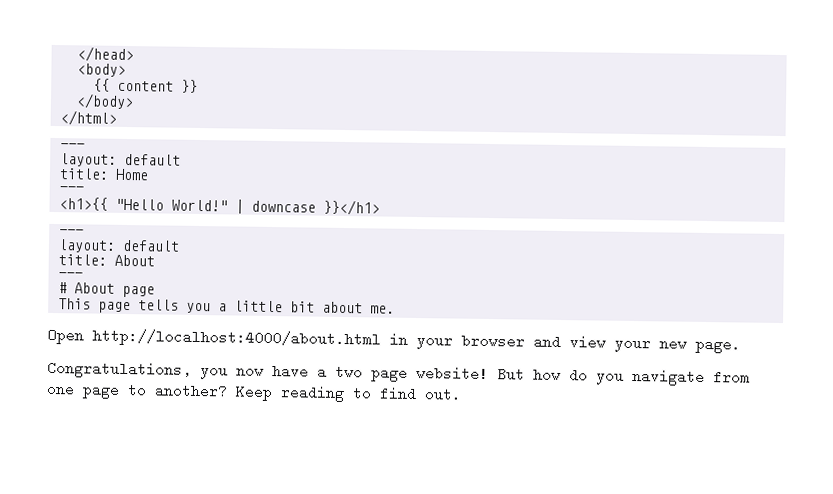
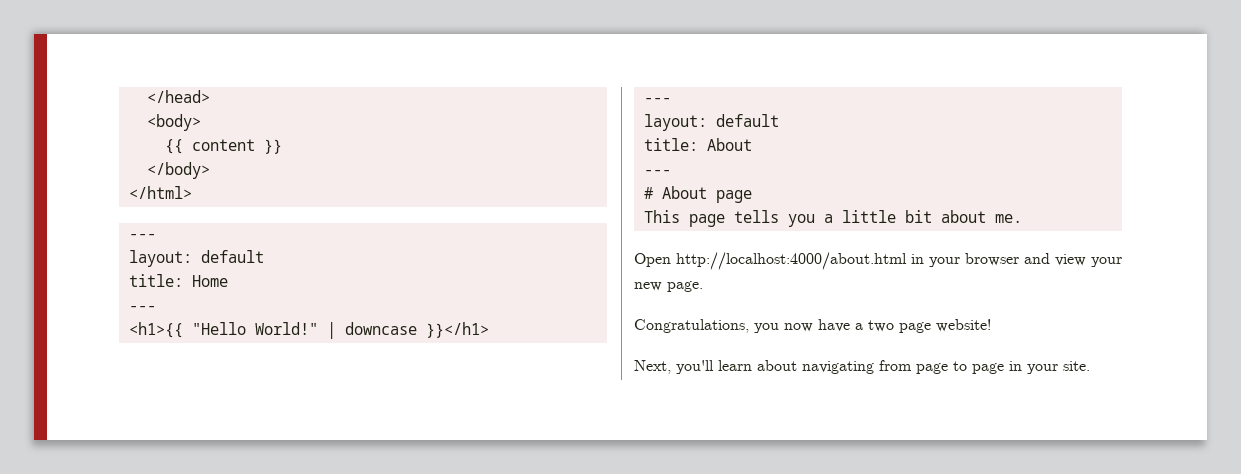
- Congratulations, you now have a two page website! But how do you navigate from one page to another? Keep reading to find out.
+ Congratulations, you now have a two page website!
+ Next, you'll learn about navigating from page to page in your site.

